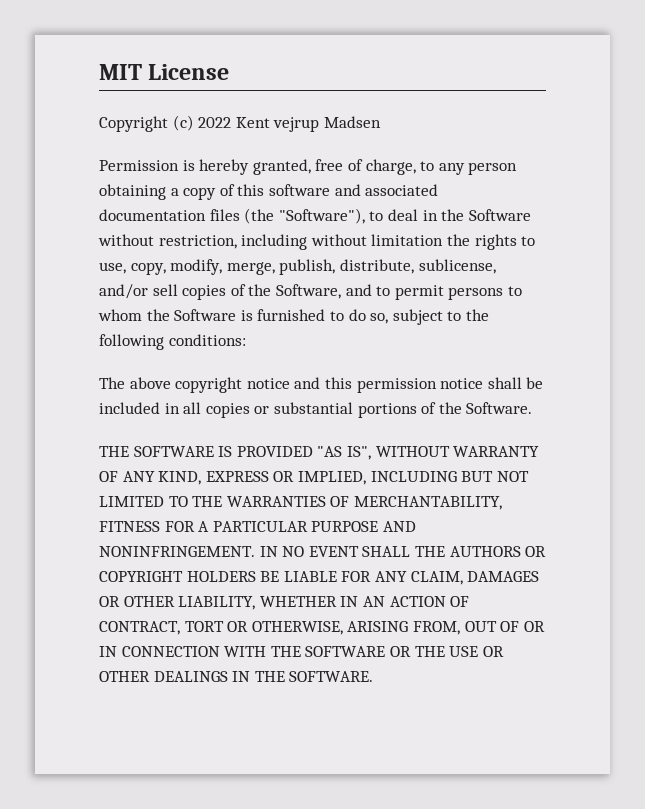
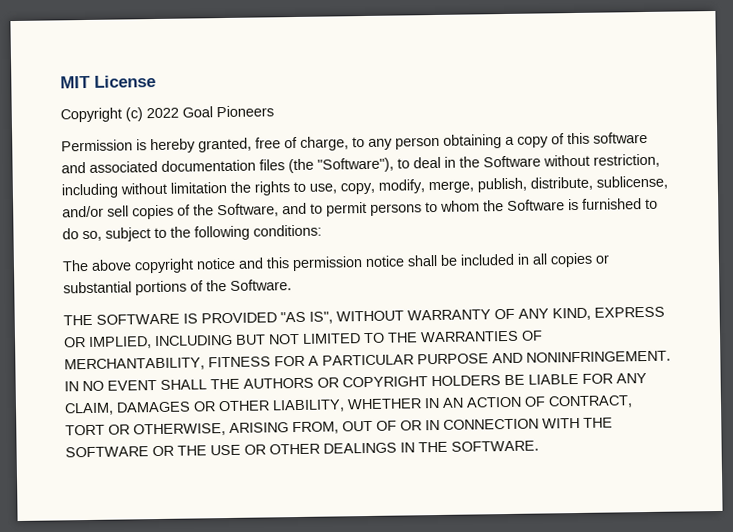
- Copyright (c) 2022 Kent vejrup Madsen
+ Copyright (c) 2022 Goal Pioneers

